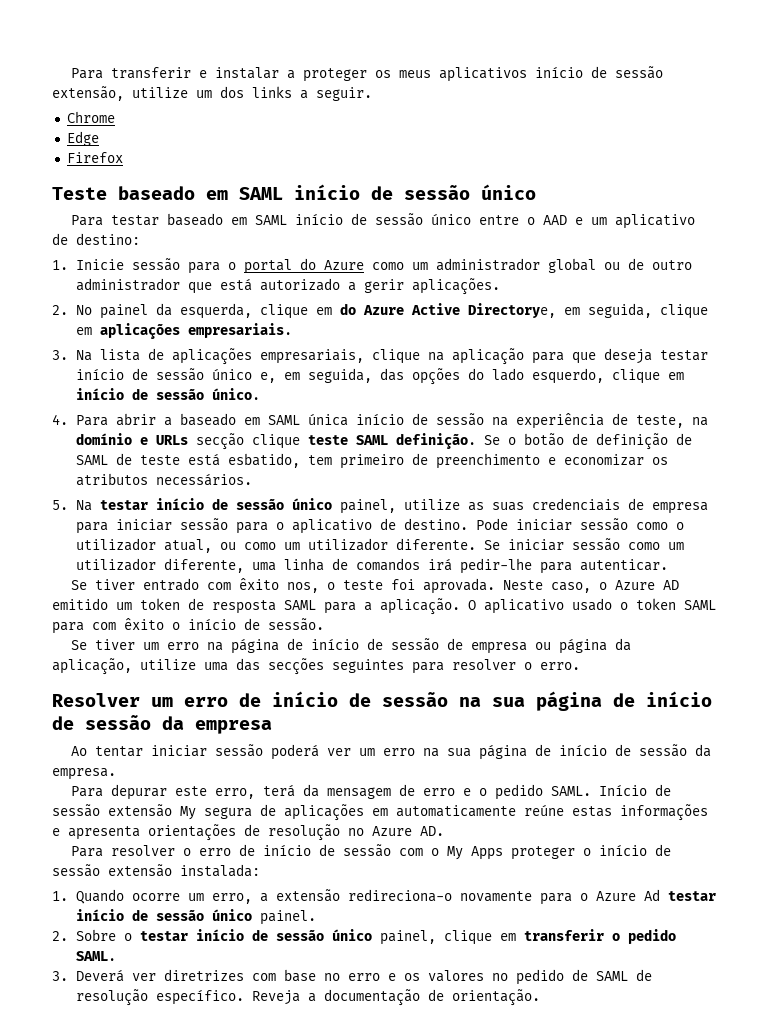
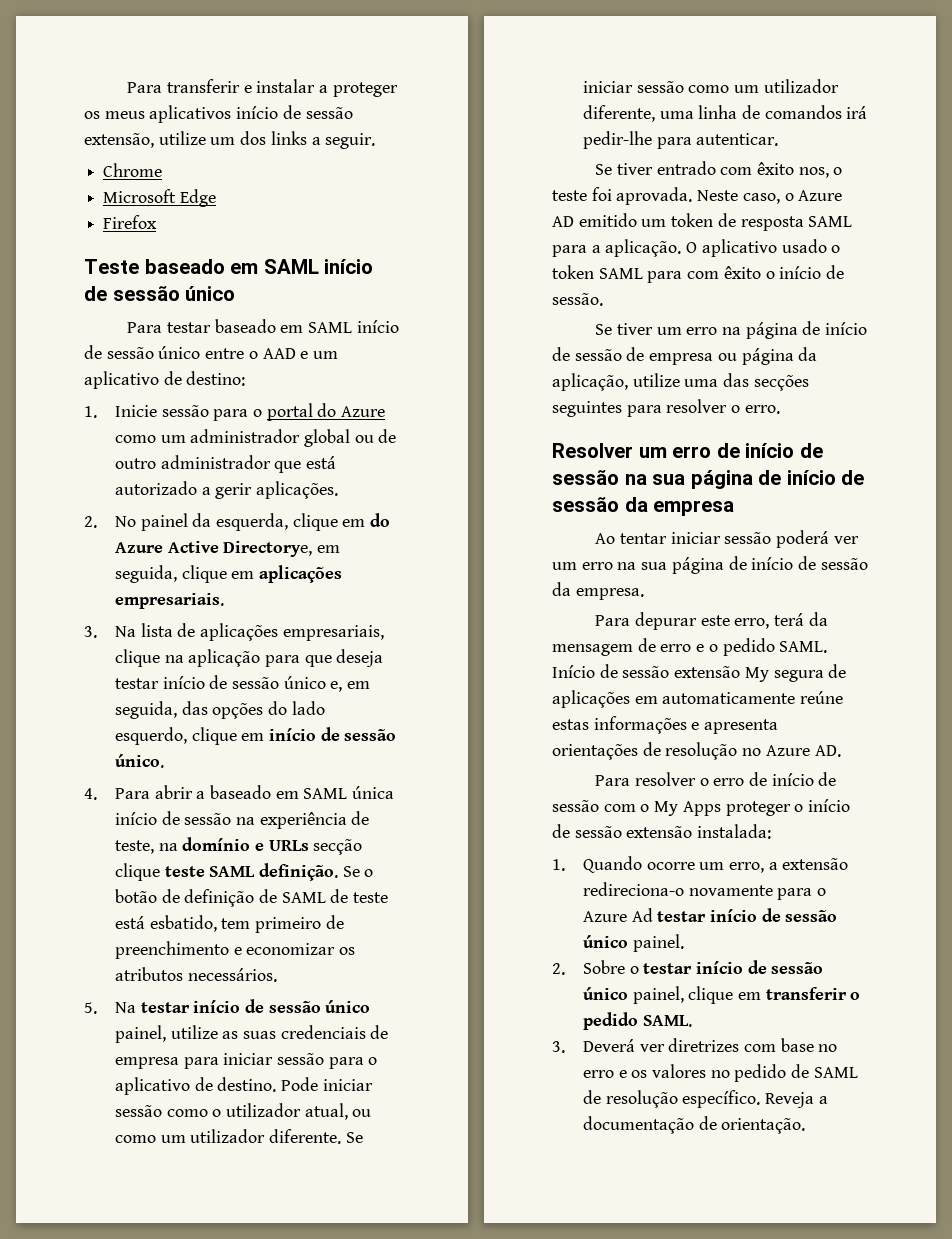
- Edge
+ Microsoft Edge

